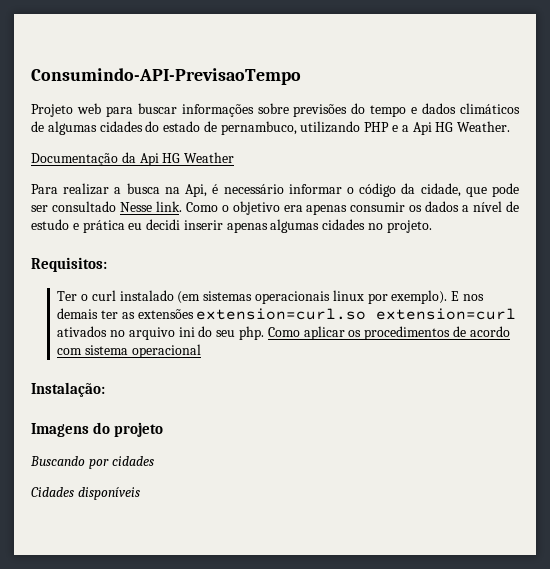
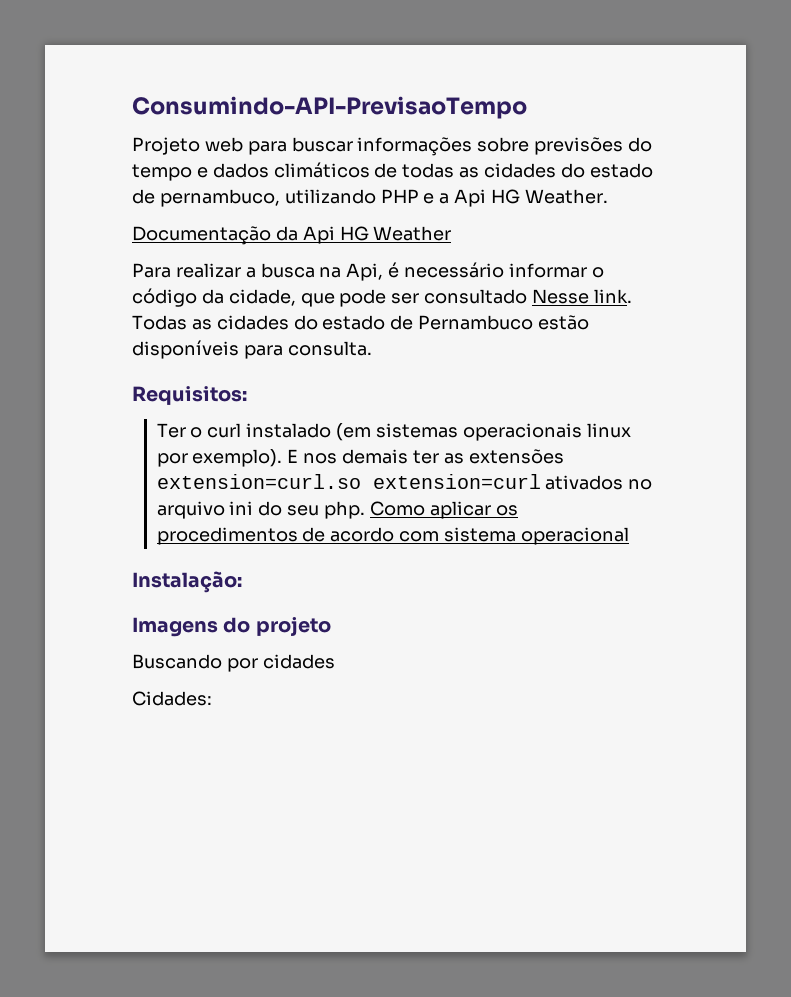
- Projeto web para buscar informações sobre previsões do tempo e dados climáticos de algumas cidades do estado de pernambuco, utilizando PHP e a Api HG Weather.
+ Projeto web para buscar informações sobre previsões do tempo e dados climáticos de todas as cidades do estado de pernambuco, utilizando PHP e a Api HG Weather.
- Como o objetivo era apenas consumir os dados a nível de estudo e prática eu decidi inserir apenas algumas cidades no projeto.
+ Todas as cidades do estado de Pernambuco estão disponíveis para consulta.
- Cidades disponíveis
+ Cidades:

